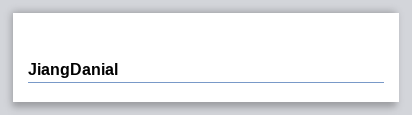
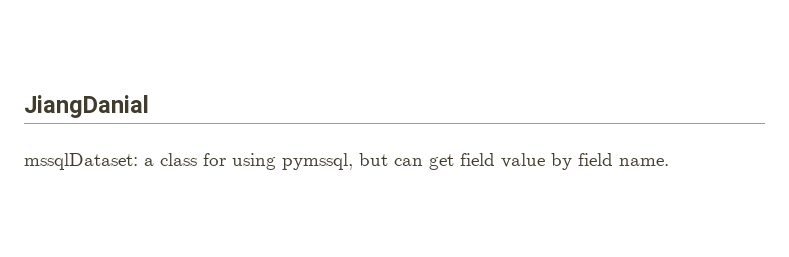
+ mssqlDataset: a class for using pymssql, but can get field value by field name.

